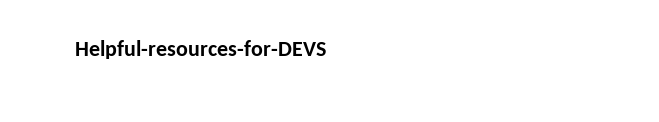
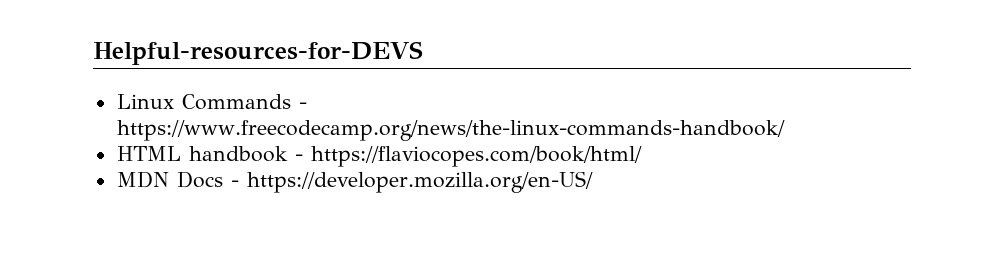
+ Linux Commands - https://www.freecodecamp.org/news/the-linux-commands-handbook/
+ HTML handbook - https://flaviocopes.com/book/html/
+ MDN Docs - https://developer.mozilla.org/en-US/

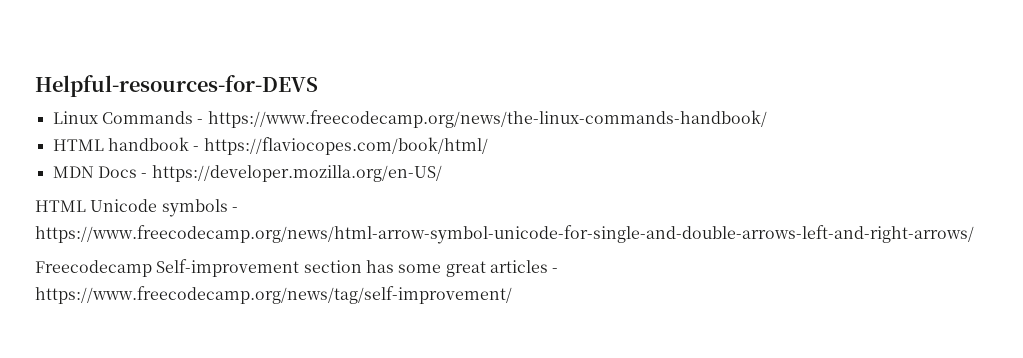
+ HTML Unicode symbols - https://www.freecodecamp.org/news/html-arrow-symbol-unicode-for-single-and-double-arrows-left-and-right-arrows/
+ Freecodecamp Self-improvement section has some great articles - https://www.freecodecamp.org/news/tag/self-improvement/

